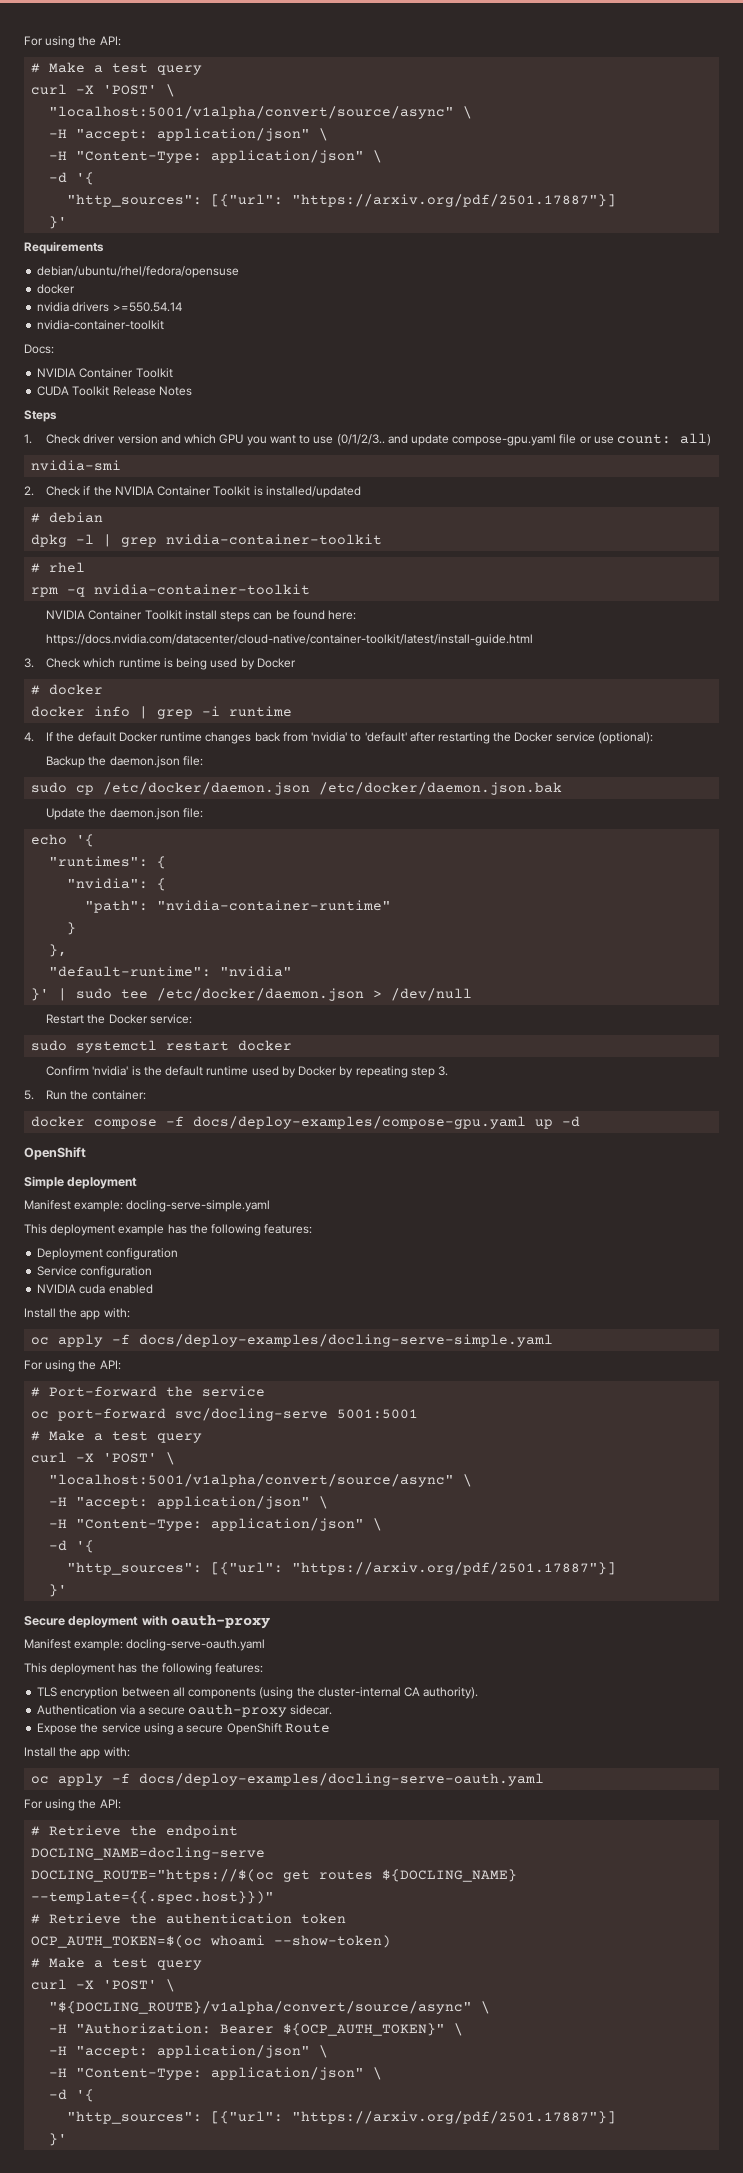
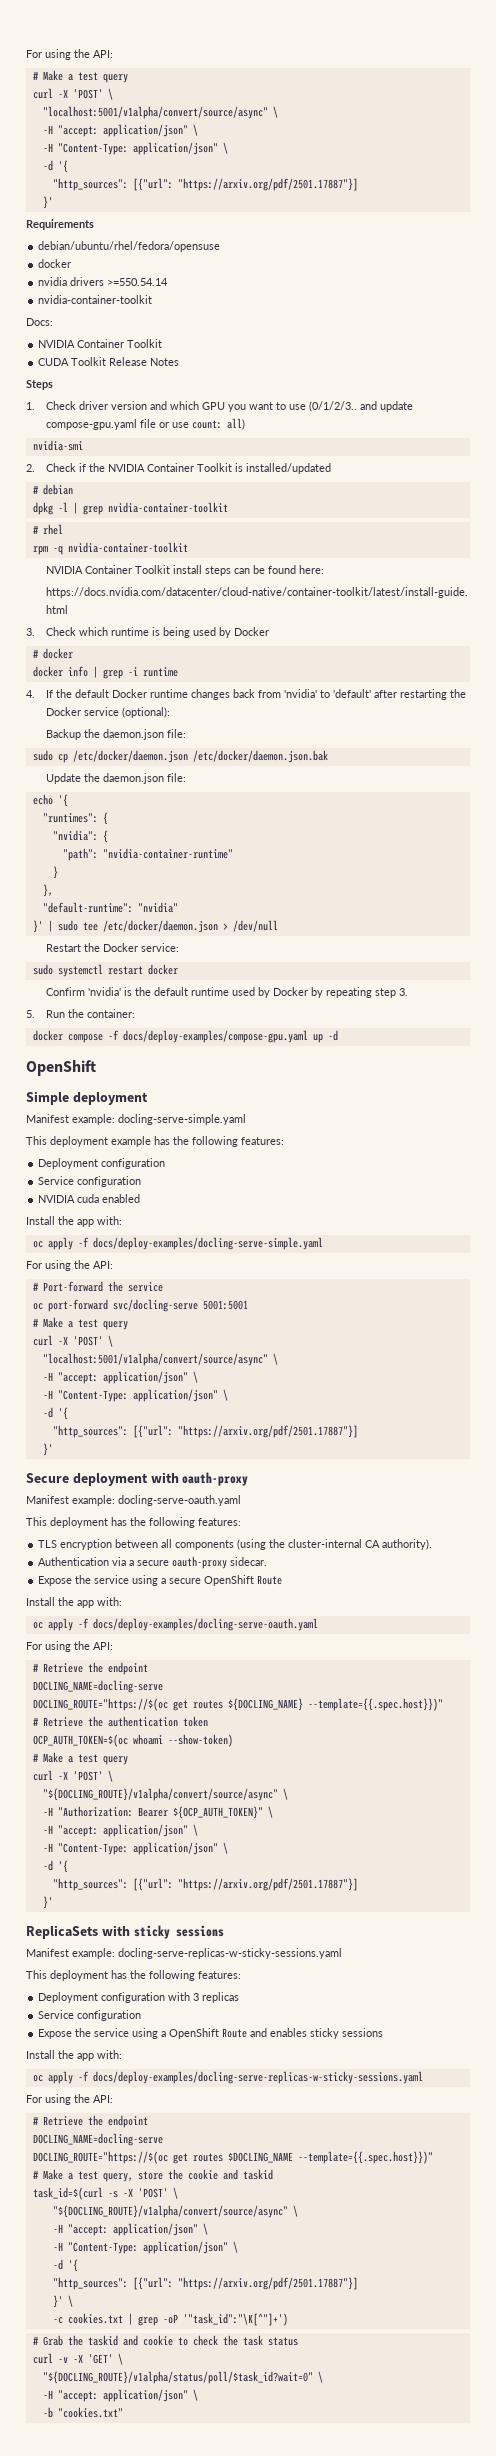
+ ReplicaSets with sticky sessions
+ Manifest example: docling-serve-replicas-w-sticky-sessions.yaml
+ This deployment has the following features:
+ Deployment configuration with 3 replicas
+ Service configuration
+ Expose the service using a OpenShift Route and enables sticky sessions
+ Install the app with:
+ oc apply -f docs/deploy-examples/docling-serve-replicas-w-sticky-sessions.yaml
+ For using the API:
+ # Retrieve the endpoint
+ DOCLING_NAME=docling-serve
+ DOCLING_ROUTE="https://$(oc get routes $DOCLING_NAME --template={{.spec.host}})"
+ # Make a test query, store the cookie and taskid
+ task_id=$(curl -s -X 'POST' \
+ "${DOCLING_ROUTE}/v1alpha/convert/source/async" \
+ -H "accept: application/json" \
+ -H "Content-Type: application/json" \
+ -d '{
+ "http_sources": [{"url": "https://arxiv.org/pdf/2501.17887"}]
+ }' \
+ -c cookies.txt | grep -oP '"task_id":"\K[^"]+')
+ # Grab the taskid and cookie to check the task status
+ curl -v -X 'GET' \
+ "${DOCLING_ROUTE}/v1alpha/status/poll/$task_id?wait=0" \
+ -H "accept: application/json" \
+ -b "cookies.txt"

